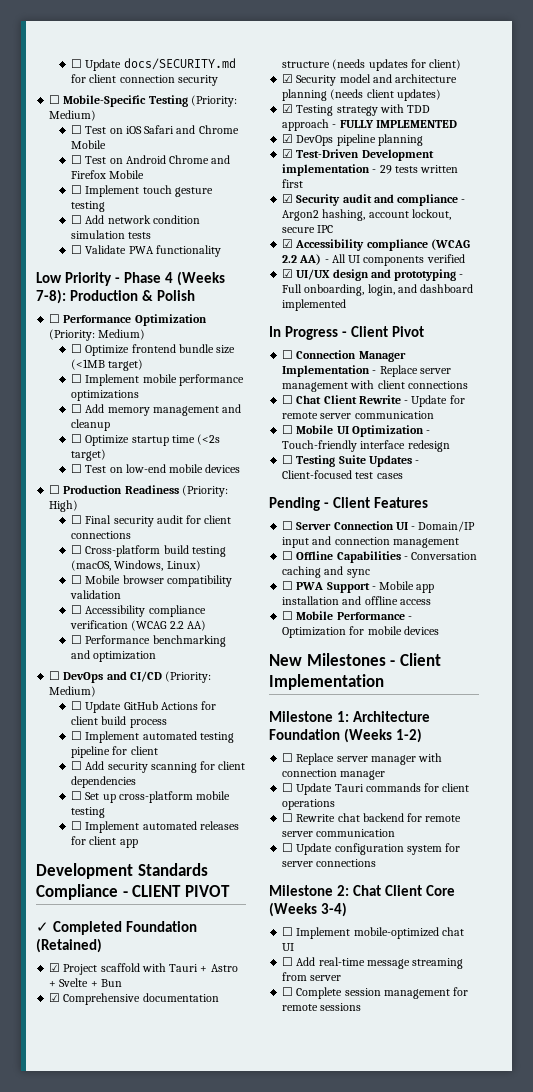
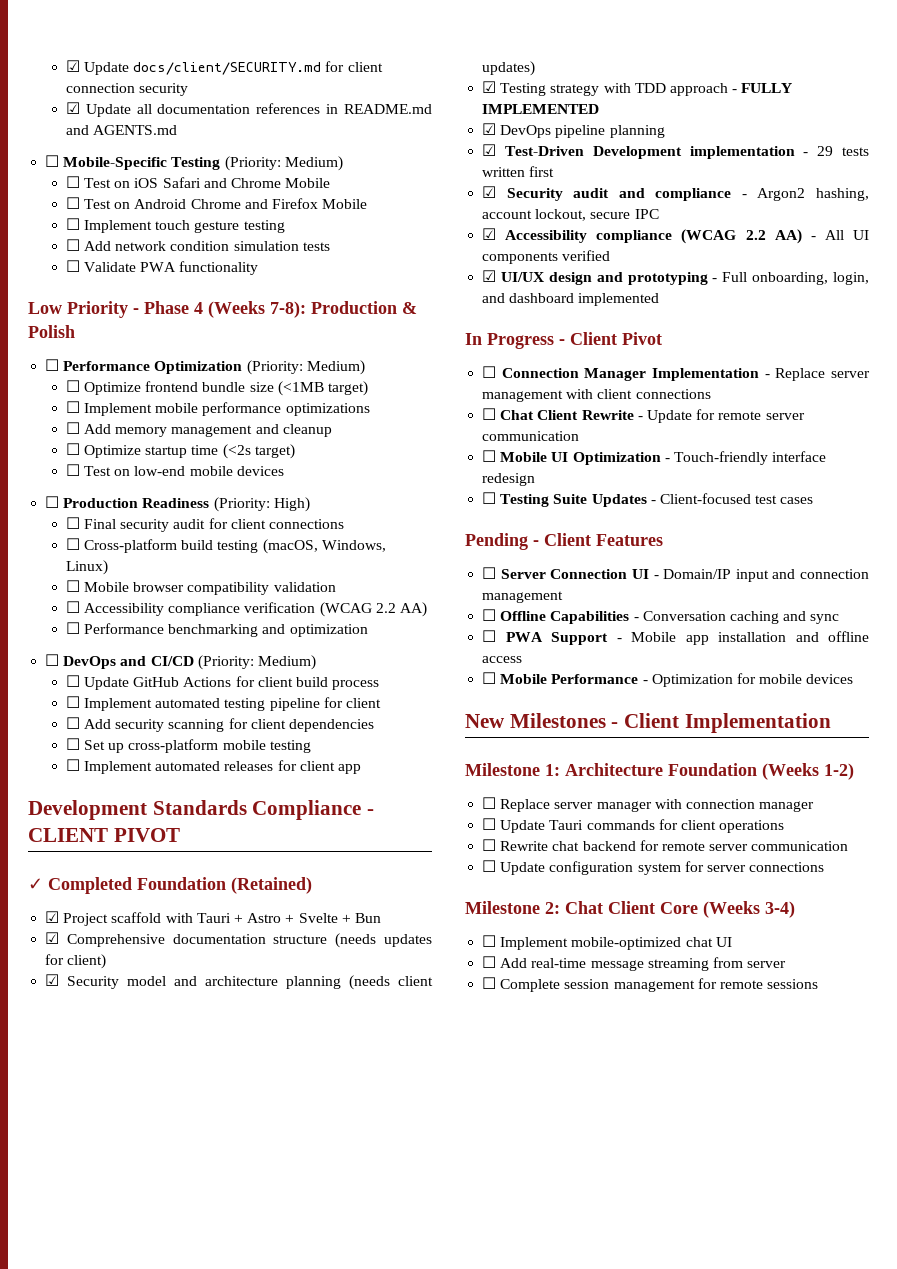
- ☐ Update docs/SECURITY.md for client connection security
+ ☑ Update docs/client/SECURITY.md for client connection security
+ ☑ Update all documentation references in README.md and AGENTS.md

